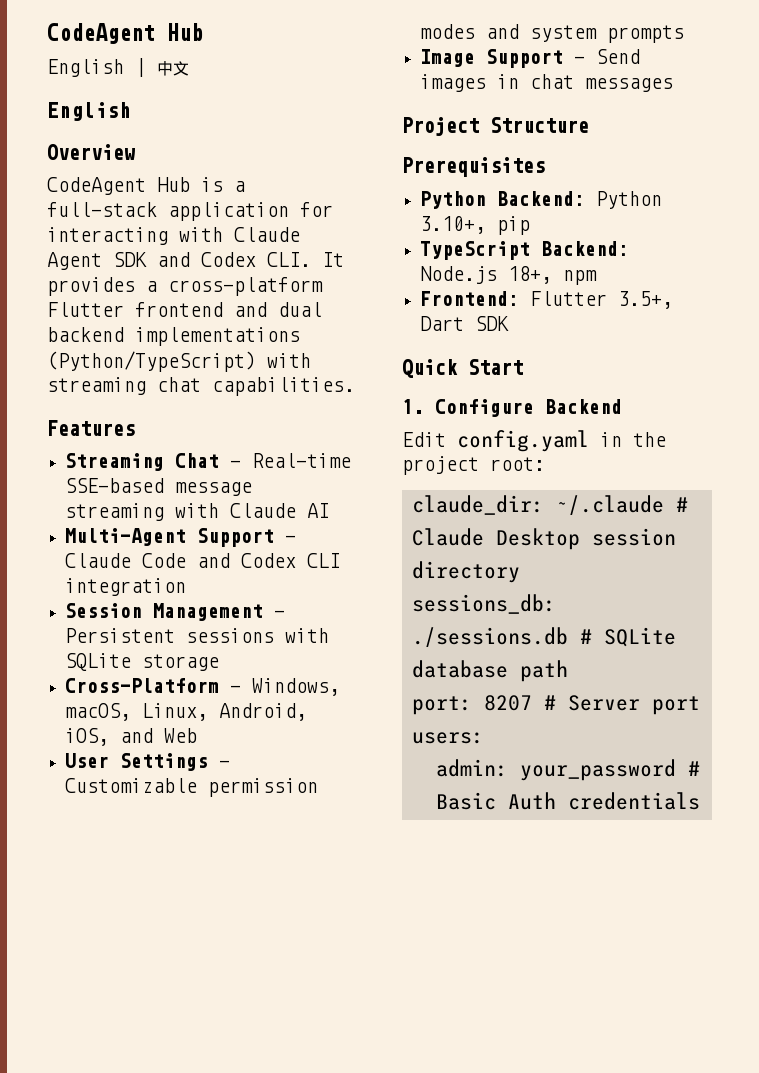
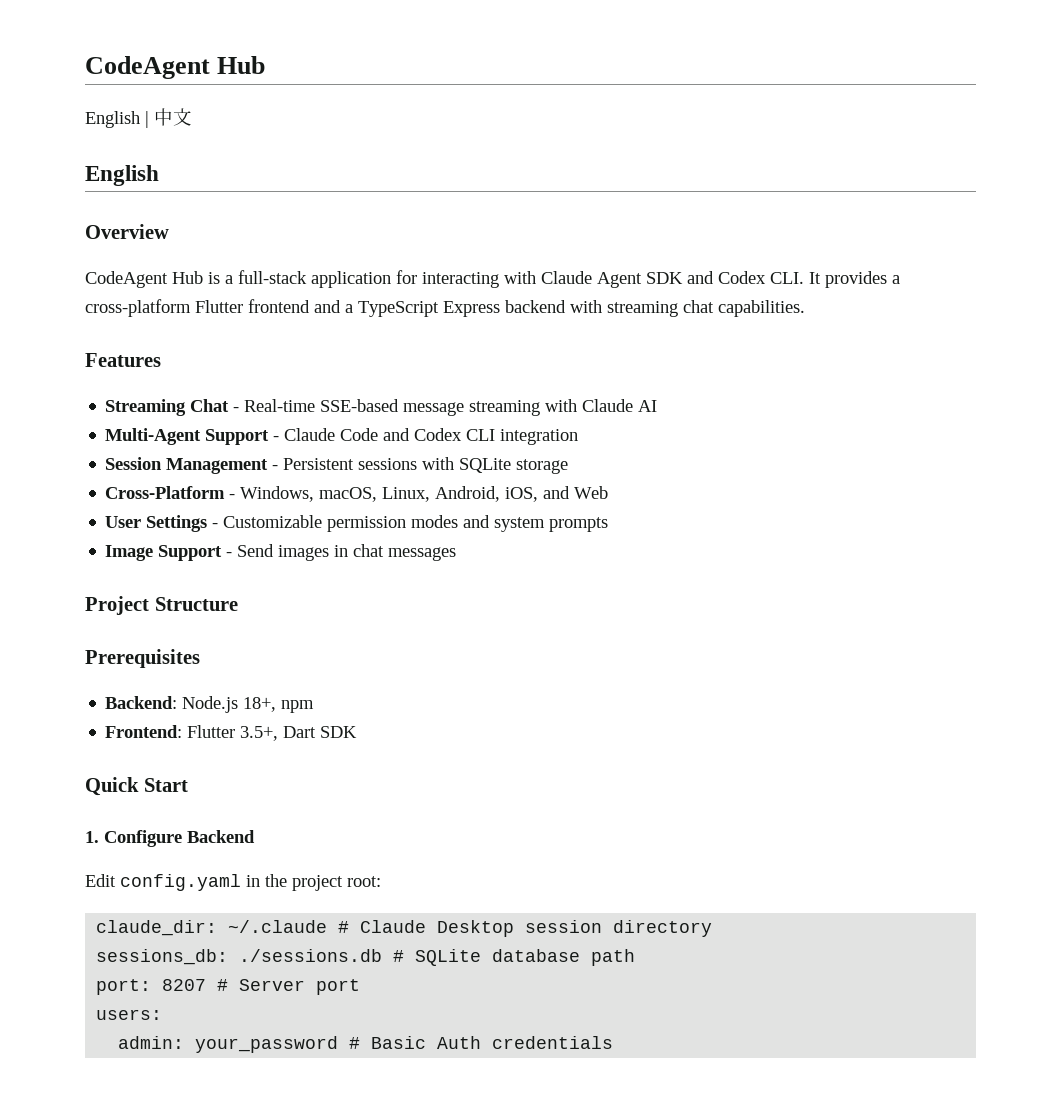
- CodeAgent Hub is a full-stack application for interacting with Claude Agent SDK and Codex CLI. It provides a cross-platform Flutter frontend and dual backend implementations (Python/TypeScript) with streaming chat capabilities.
+ CodeAgent Hub is a full-stack application for interacting with Claude Agent SDK and Codex CLI. It provides a cross-platform Flutter frontend and a TypeScript Express backend with streaming chat capabilities.
- Python Backend: Python 3.10+, pip
- TypeScript Backend: Node.js 18+, npm
+ Backend: Node.js 18+, npm

